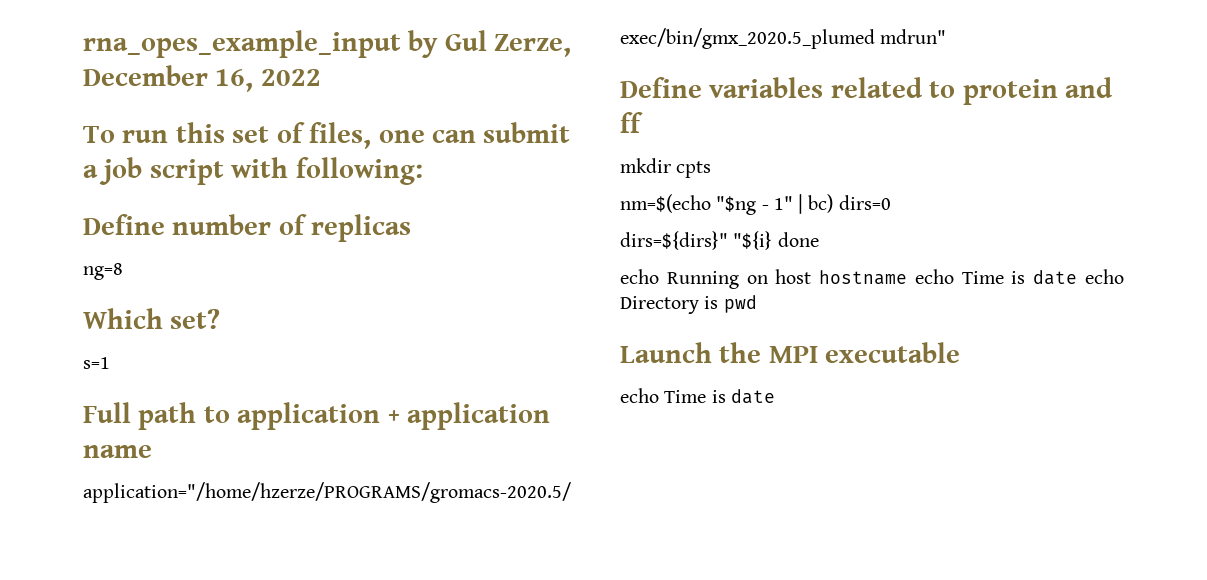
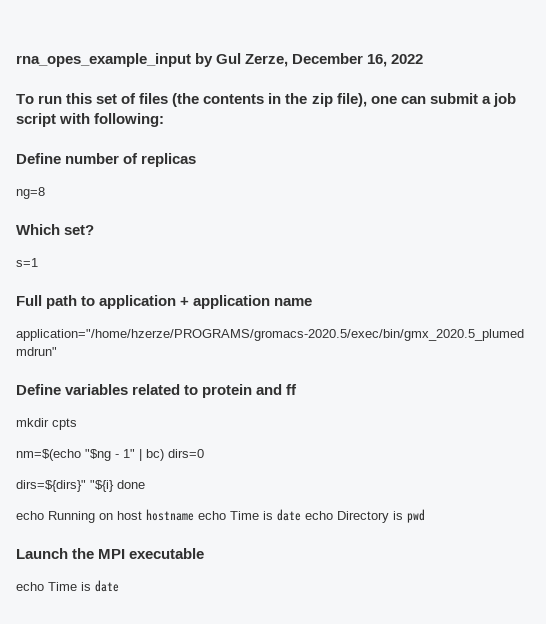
- To run this set of files, one can submit a job script with following:
+ To run this set of files (the contents in the zip file), one can submit a job script with following:

